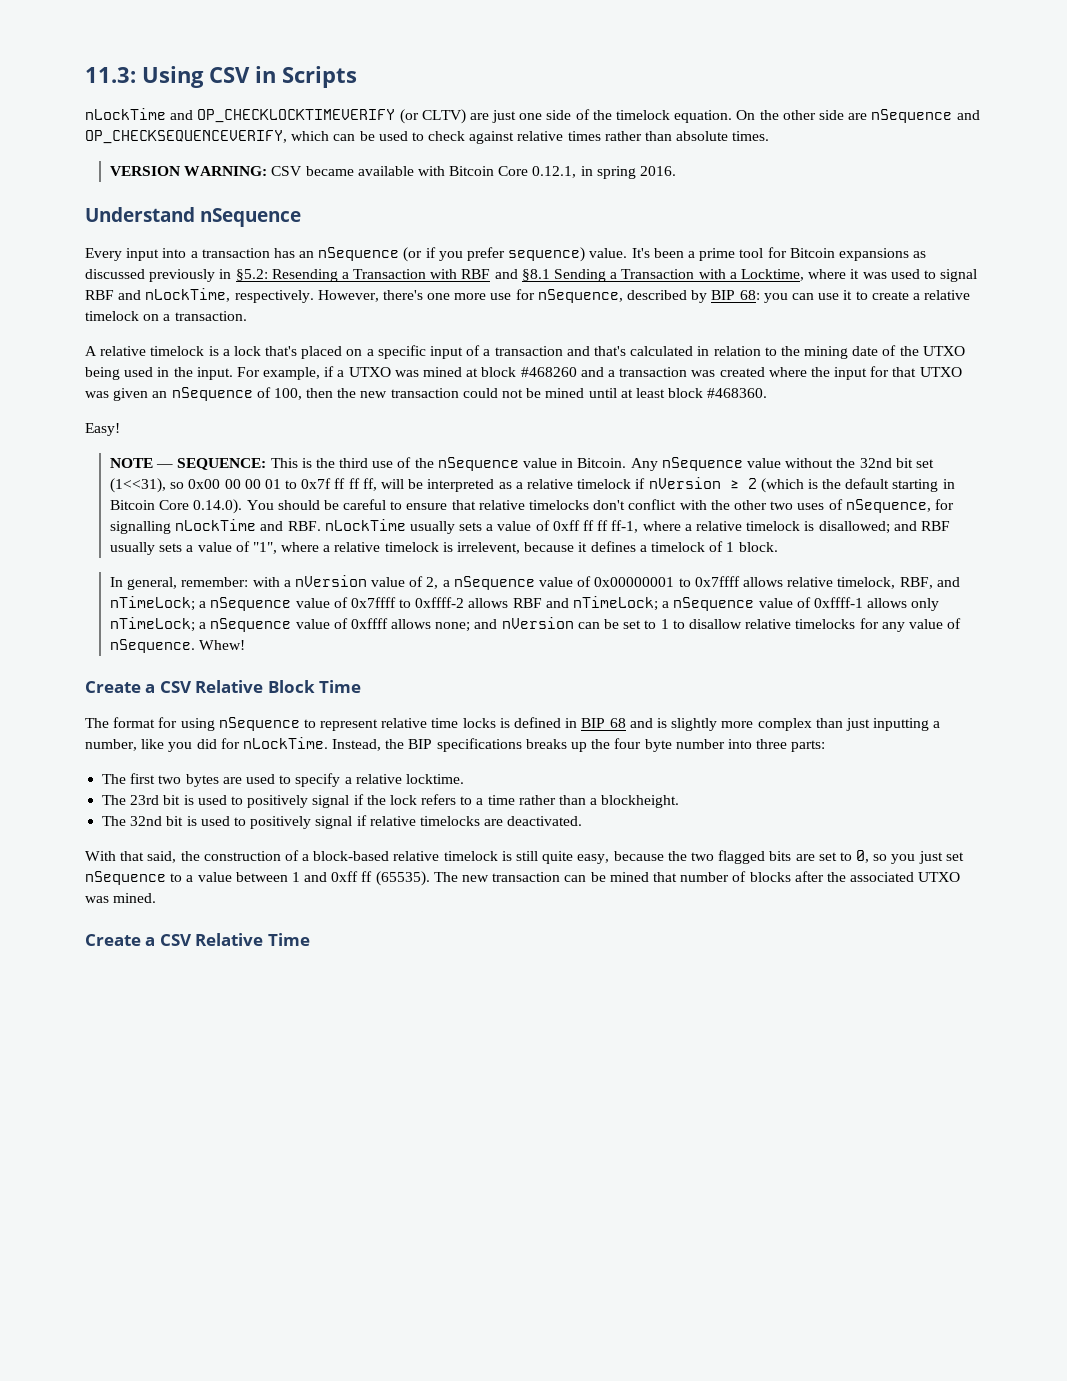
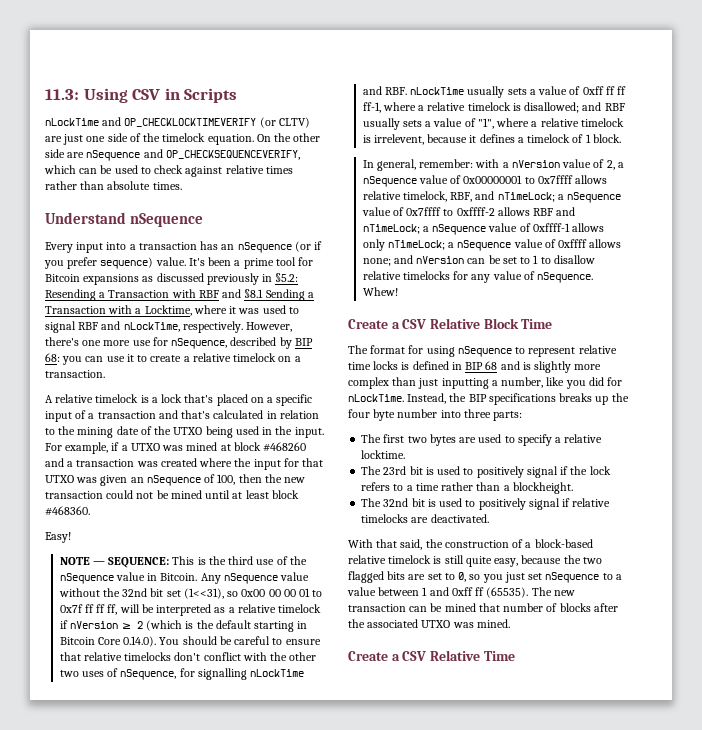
- VERSION WARNING: CSV became available with Bitcoin Core 0.12.1, in spring 2016.

